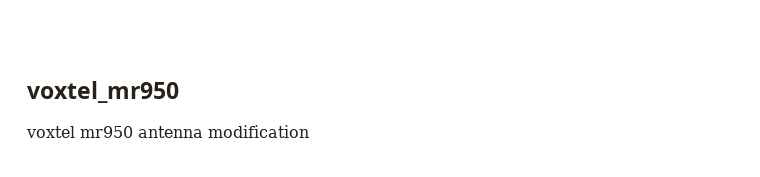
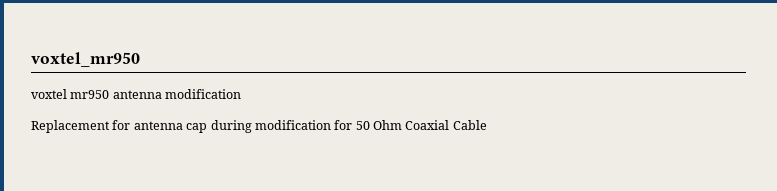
+ Replacement for antenna cap during modification for 50 Ohm Coaxial Cable

